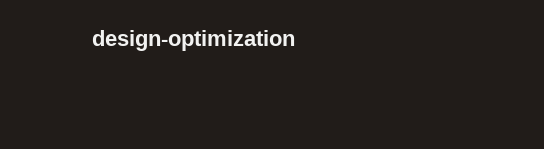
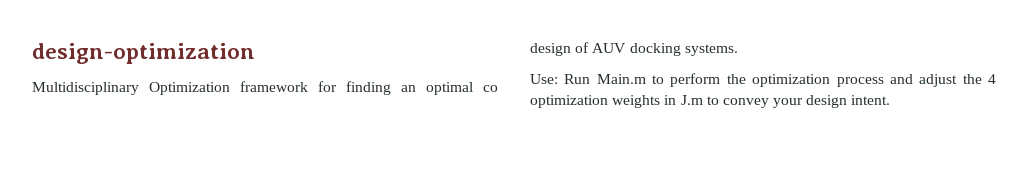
+ Multidisciplinary Optimization framework for finding an optimal co design of AUV docking systems.
+ Use: Run Main.m to perform the optimization process and adjust the 4 optimization weights in J.m to convey your design intent.

